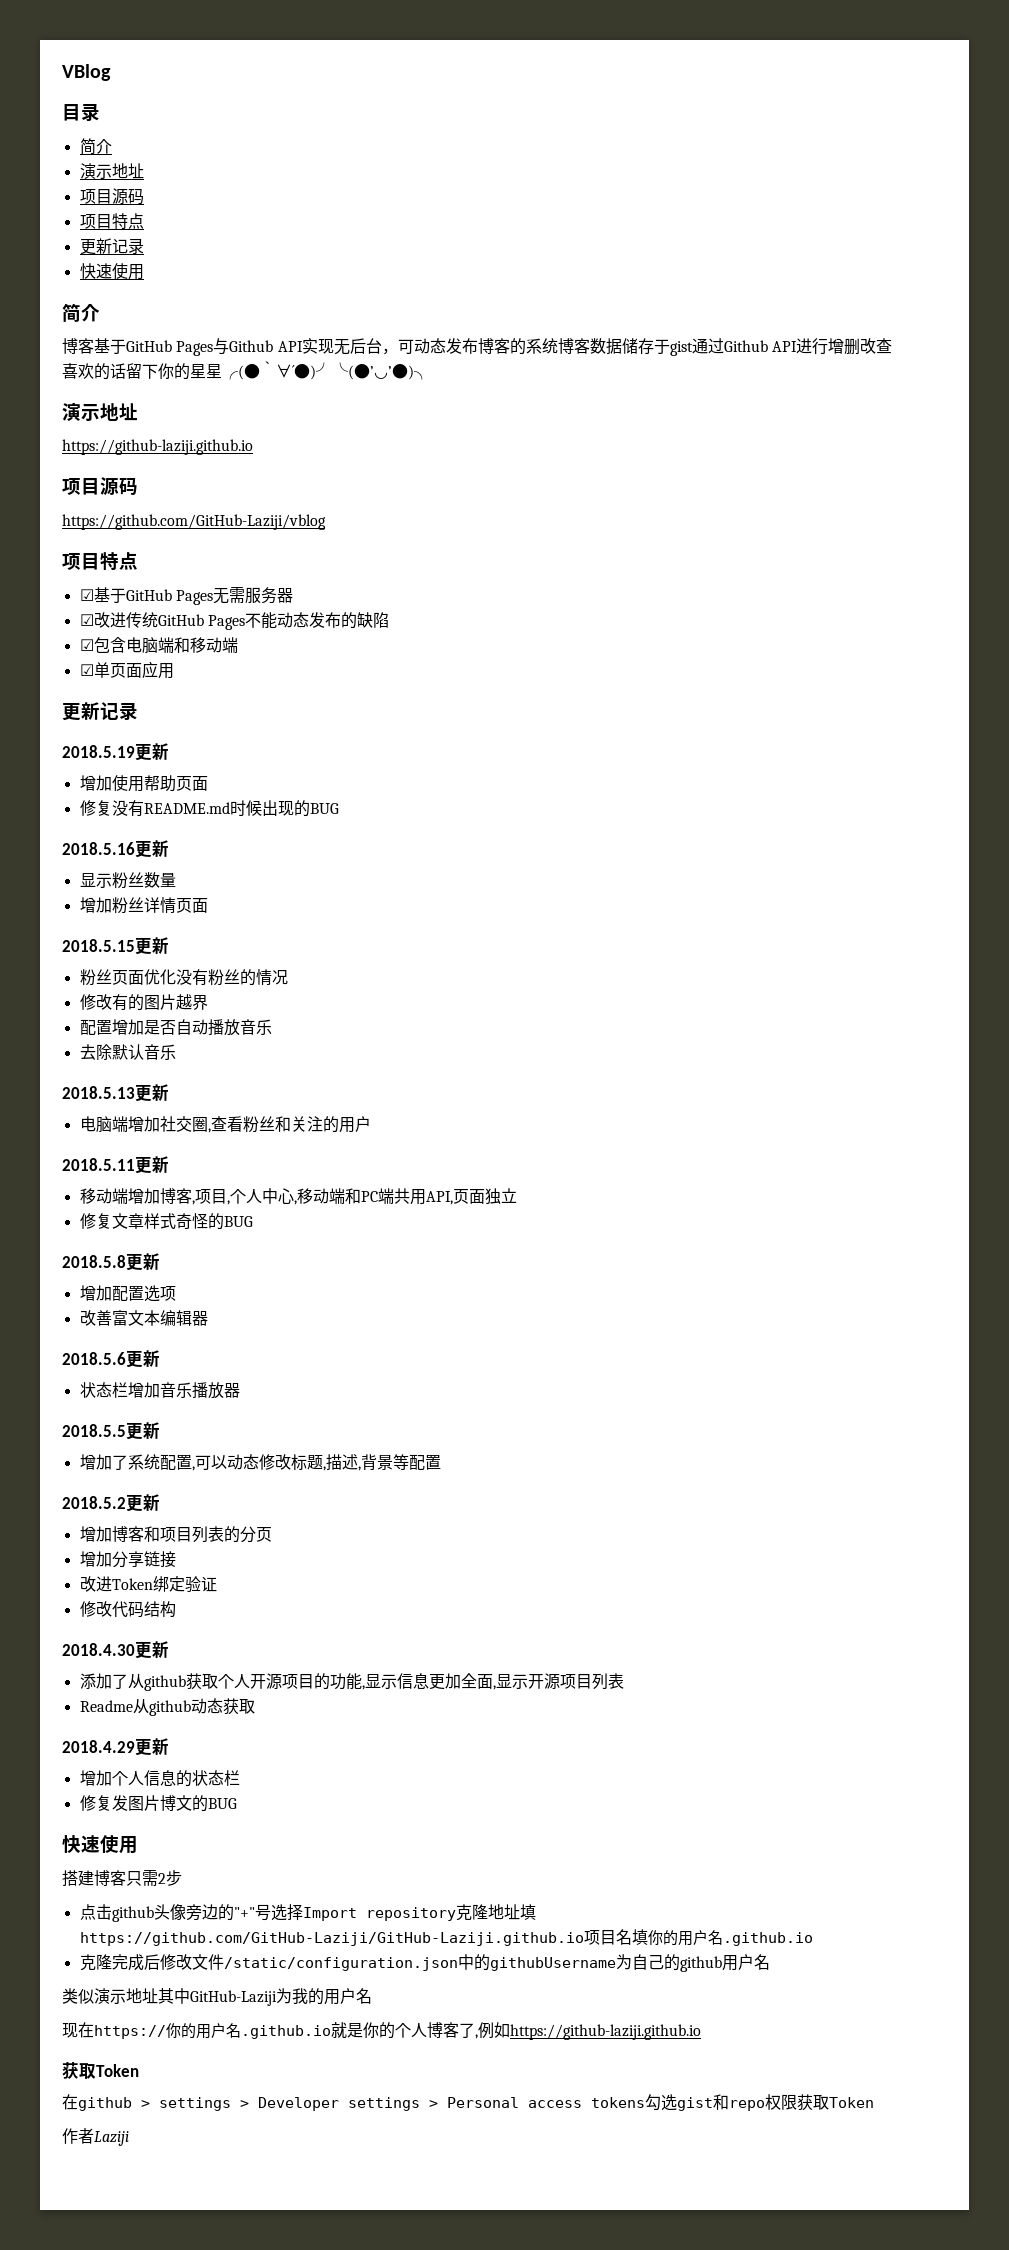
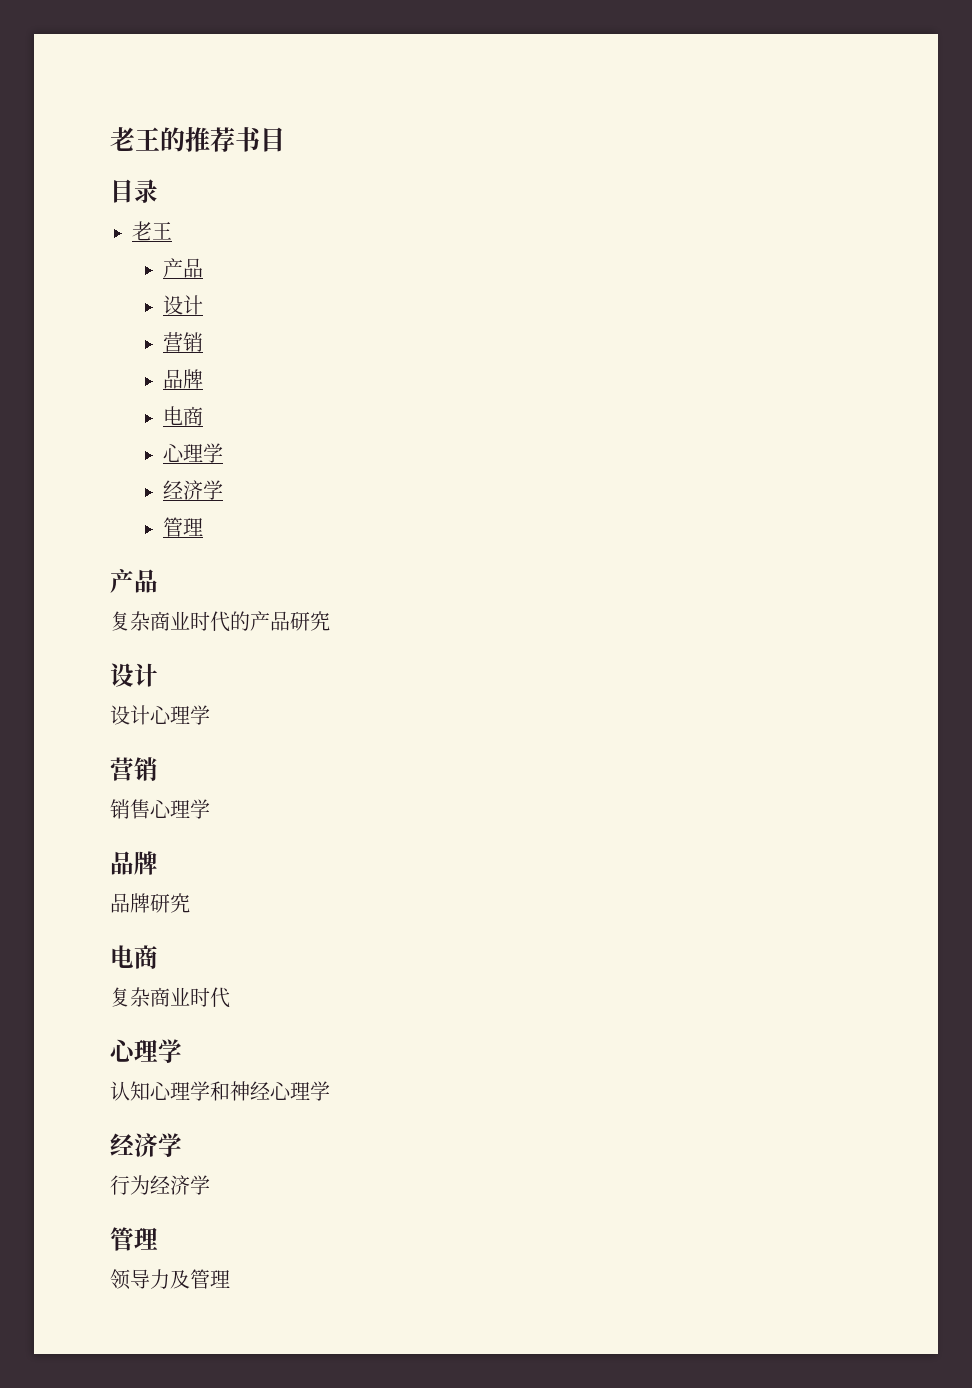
- VBlog
+ 老王的推荐书目
  目录
- 简介
- 演示地址
- 项目源码
- 项目特点
- 更新记录
- 快速使用
- 简介
- 博客基于GitHub Pages与Github API实现无后台，可动态发布博客的系统博客数据储存于gist通过Github API进行增删改查喜欢的话留下你的星星╭(●｀∀´●)╯╰(●’◡’●)╮
- 演示地址
- https://github-laziji.github.io
- 项目源码
- https://github.com/GitHub-Laziji/vblog
- 项目特点
- ☑基于GitHub Pages无需服务器
- ☑改进传统GitHub Pages不能动态发布的缺陷
- ☑包含电脑端和移动端
- ☑单页面应用
- 更新记录
- 2018.5.19更新
- 增加使用帮助页面
- 修复没有README.md时候出现的BUG
- 2018.5.16更新
- 显示粉丝数量
- 增加粉丝详情页面
- 2018.5.15更新
- 粉丝页面优化没有粉丝的情况
- 修改有的图片越界
- 配置增加是否自动播放音乐
- 去除默认音乐
- 2018.5.13更新
- 电脑端增加社交圈,查看粉丝和关注的用户
- 2018.5.11更新
- 移动端增加博客,项目,个人中心,移动端和PC端共用API,页面独立
- 修复文章样式奇怪的BUG
- 2018.5.8更新
- 增加配置选项
- 改善富文本编辑器
- 2018.5.6更新
- 状态栏增加音乐播放器
- 2018.5.5更新
- 增加了系统配置,可以动态修改标题,描述,背景等配置
- 2018.5.2更新
- 增加博客和项目列表的分页
- 增加分享链接
- 改进Token绑定验证
- 修改代码结构
- 2018.4.30更新
- 添加了从github获取个人开源项目的功能,显示信息更加全面,显示开源项目列表
- Readme从github动态获取
- 2018.4.29更新
- 增加个人信息的状态栏
- 修复发图片博文的BUG
- 快速使用
- 搭建博客只需2步
- 点击github头像旁边的"+"号选择Import repository克隆地址填https://github.com/GitHub-Laziji/GitHub-Laziji.github.io项目名填你的用户名.github.io
- 克隆完成后修改文件/static/configuration.json中的githubUsername为自己的github用户名
- 类似演示地址其中GitHub-Laziji为我的用户名
- 现在https://你的用户名.github.io就是你的个人博客了,例如https://github-laziji.github.io
- 获取Token
- 在github > settings > Developer settings > Personal access tokens勾选gist和repo权限获取Token
- 作者Laziji
+ 老王
+ 产品
+ 设计
+ 营销
+ 品牌
+ 电商
+ 心理学
+ 经济学
+ 管理
+ 产品
+ 复杂商业时代的产品研究
+ 设计
+ 设计心理学
+ 营销
+ 销售心理学
+ 品牌
+ 品牌研究
+ 电商
+ 复杂商业时代
+ 心理学
+ 认知心理学和神经心理学
+ 经济学
+ 行为经济学
+ 管理
+ 领导力及管理

